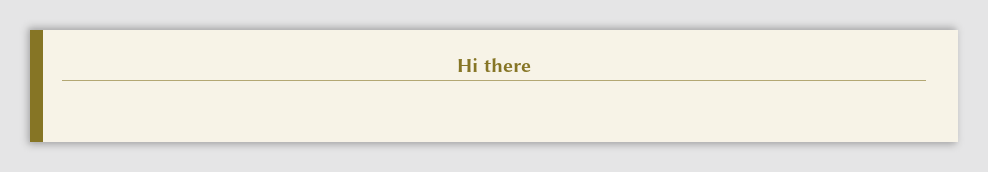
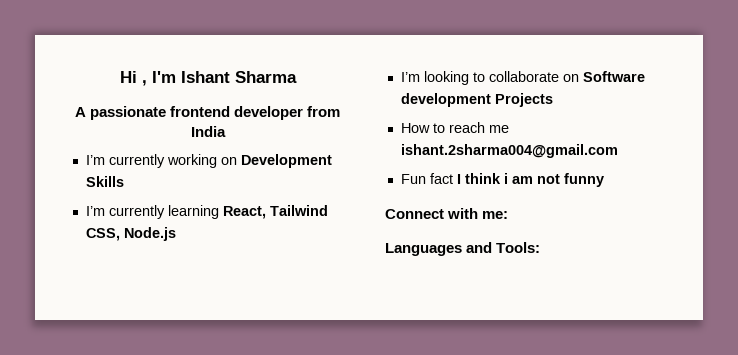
- Hi there
+ Hi , I'm Ishant Sharma
+ A passionate frontend developer from India
+ I’m currently working on Development Skills
+ I’m currently learning React, Tailwind CSS, Node.js
+ I’m looking to collaborate on Software development Projects
+ How to reach me ishant.2sharma004@gmail.com
+ Fun fact I think i am not funny
+ Connect with me:
+ Languages and Tools:

